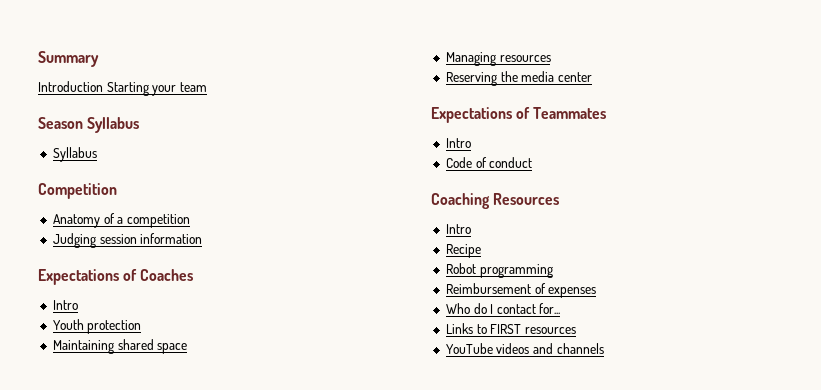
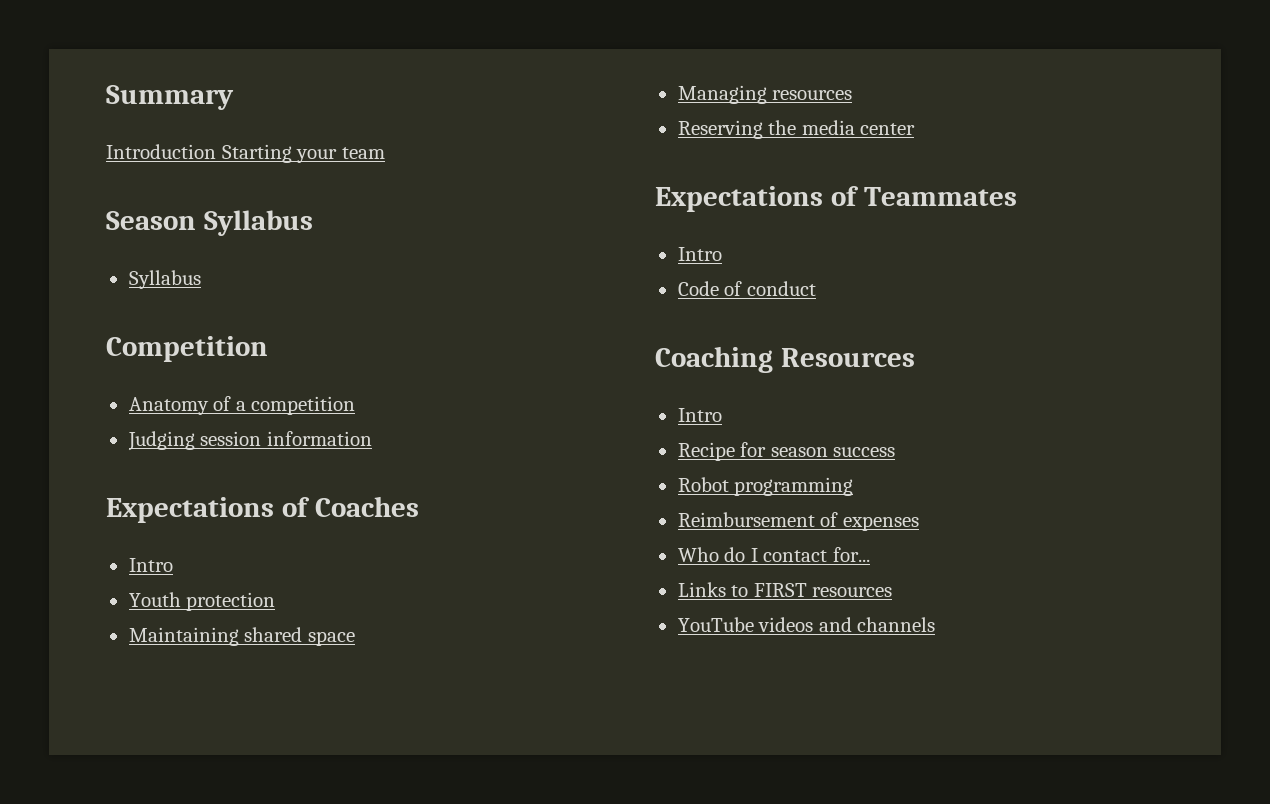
- Recipe
+ Recipe for season success

